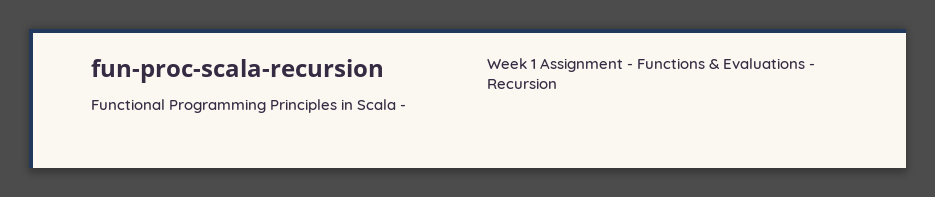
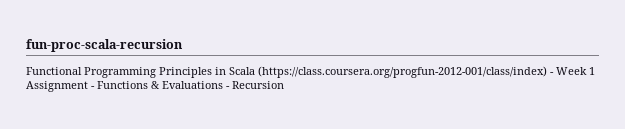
- Functional Programming Principles in Scala - Week 1 Assignment - Functions & Evaluations - Recursion
+ Functional Programming Principles in Scala (https://class.coursera.org/progfun-2012-001/class/index) - Week 1 Assignment - Functions & Evaluations - Recursion

